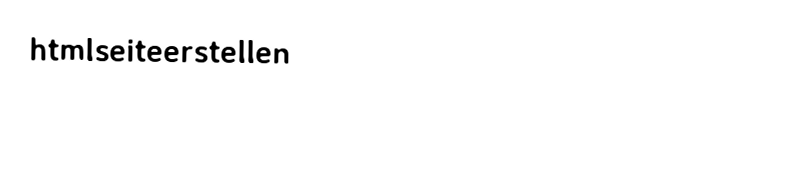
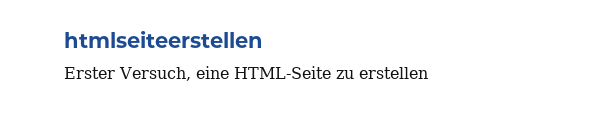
+ Erster Versuch, eine HTML-Seite zu erstellen

